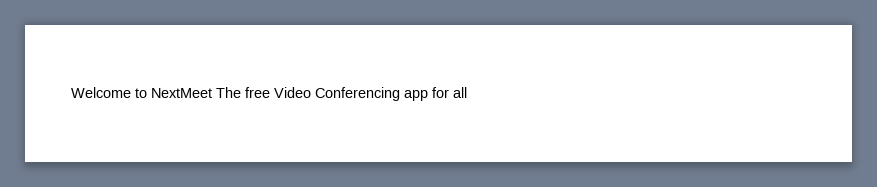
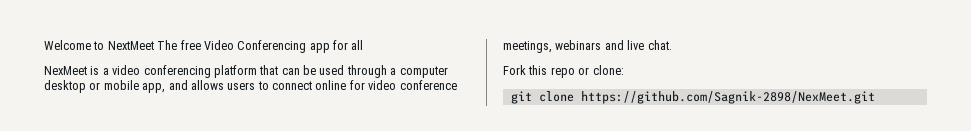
+ NexMeet is a video conferencing platform that can be used through a computer desktop or mobile app, and allows users to connect online for video conference meetings, webinars and live chat.
+ Fork this repo or clone:
+ git clone https://github.com/Sagnik-2898/NexMeet.git

